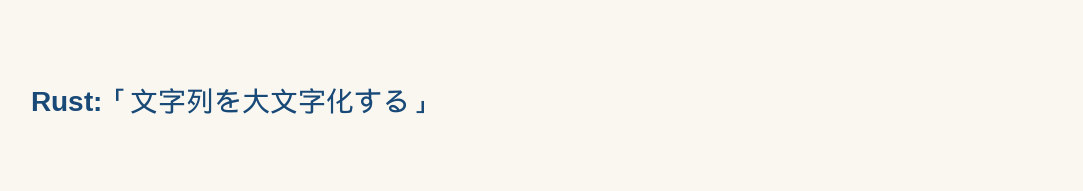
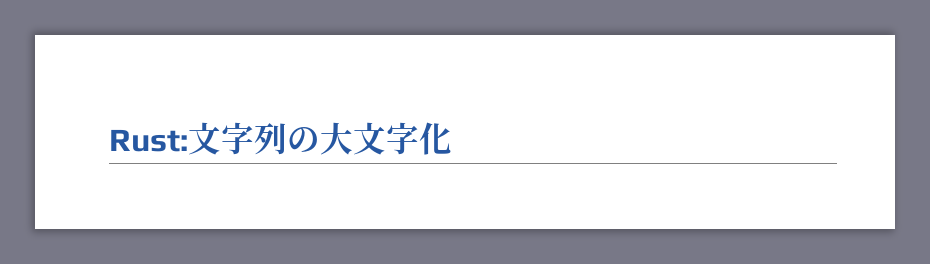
- Rust:「文字列を大文字化する」
+ Rust:文字列の大文字化

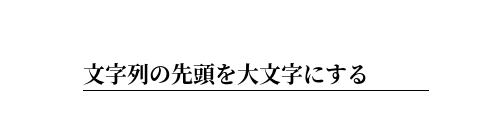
- Rust:文字列の大文字化
+ 文字列の先頭を大文字にする

